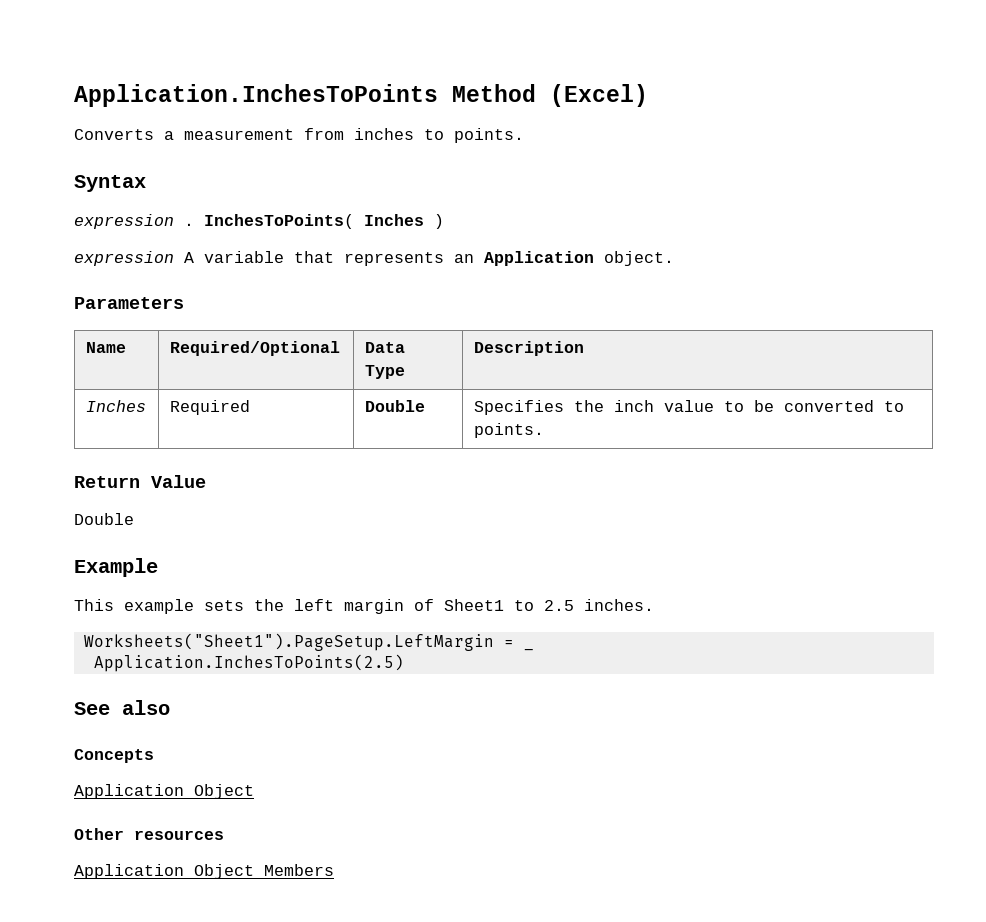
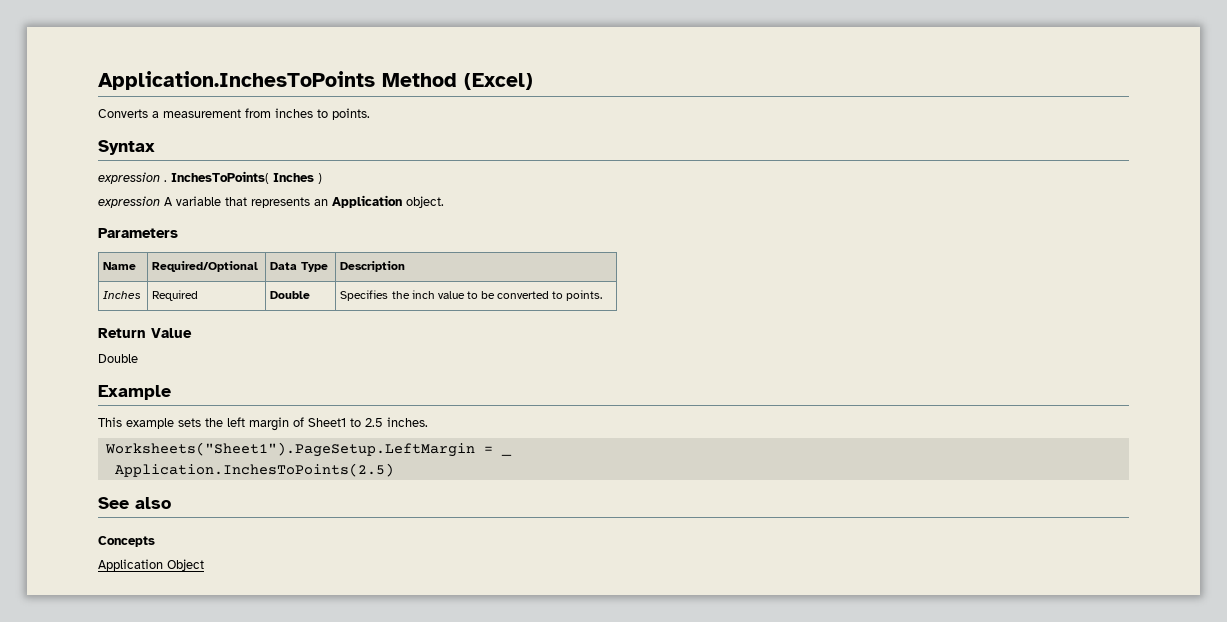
- Other resources
- Application Object Members

